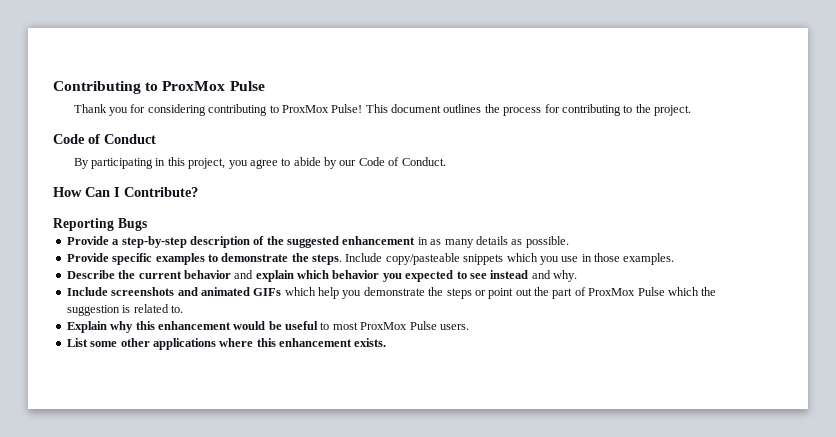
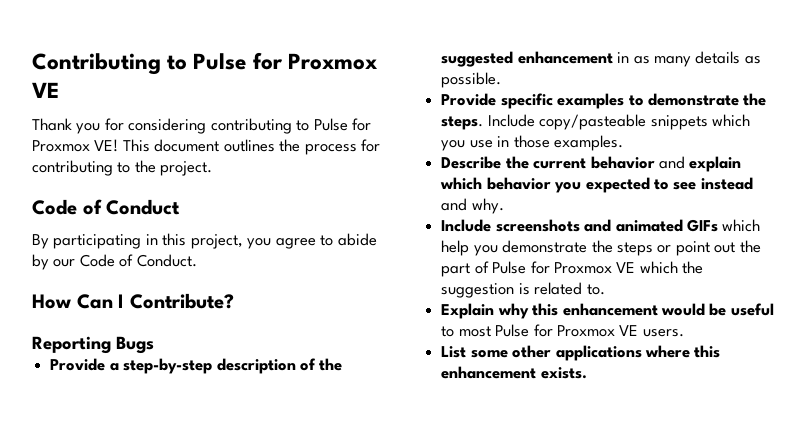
- Contributing to ProxMox Pulse
+ Contributing to Pulse for Proxmox VE
- Thank you for considering contributing to ProxMox Pulse!
+ Thank you for considering contributing to Pulse for Proxmox VE!
- Include screenshots and animated GIFs which help you demonstrate the steps or point out the part of ProxMox Pulse which the suggestion is related to.
+ Include screenshots and animated GIFs which help you demonstrate the steps or point out the part of Pulse for Proxmox VE which the suggestion is related to.
- Explain why this enhancement would be useful to most ProxMox Pulse users.
+ Explain why this enhancement would be useful to most Pulse for Proxmox VE users.

